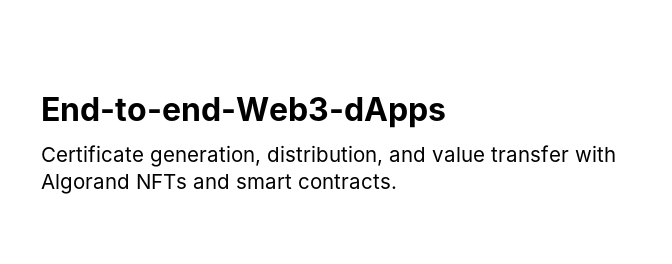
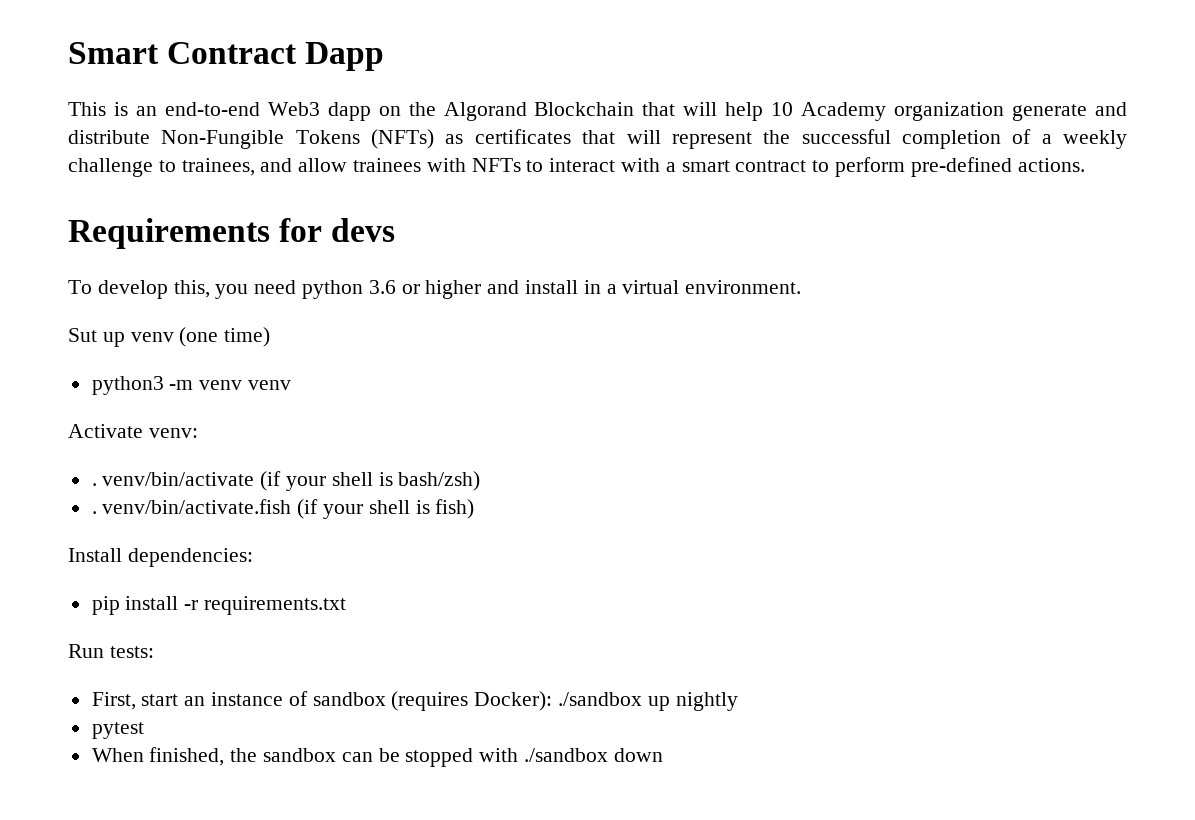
- End-to-end-Web3-dApps
- Certificate generation, distribution, and value transfer with Algorand NFTs and smart contracts.
+ Smart Contract Dapp
+ This is an end-to-end Web3 dapp on the Algorand Blockchain that will help 10 Academy organization generate and distribute Non-Fungible Tokens (NFTs) as certificates that will represent the successful completion of a weekly challenge to trainees, and allow trainees with NFTs to interact with a smart contract to perform pre-defined actions.
+ Requirements for devs
+ To develop this, you need python 3.6 or higher and install in a virtual environment.
+ Sut up venv (one time)
+ python3 -m venv venv
+ Activate venv:
+ . venv/bin/activate (if your shell is bash/zsh)
+ . venv/bin/activate.fish (if your shell is fish)
+ Install dependencies:
+ pip install -r requirements.txt
+ Run tests:
+ First, start an instance of sandbox (requires Docker): ./sandbox up nightly
+ pytest
+ When finished, the sandbox can be stopped with ./sandbox down

